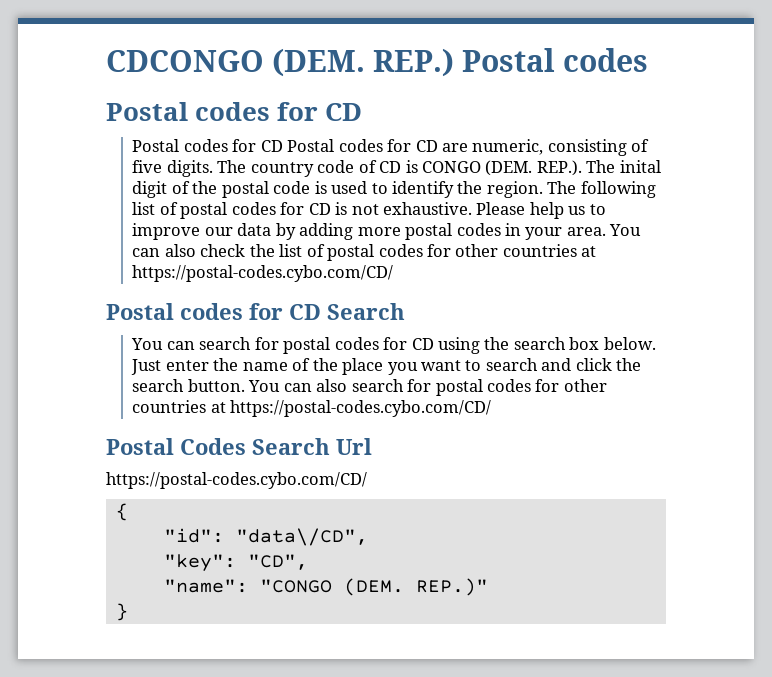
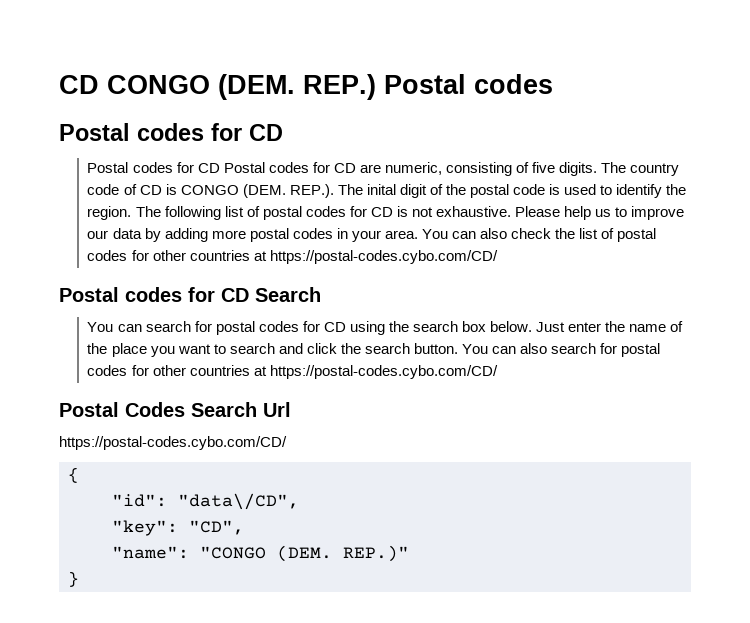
- CDCONGO (DEM. REP.) Postal codes
+ CD CONGO (DEM. REP.) Postal codes

